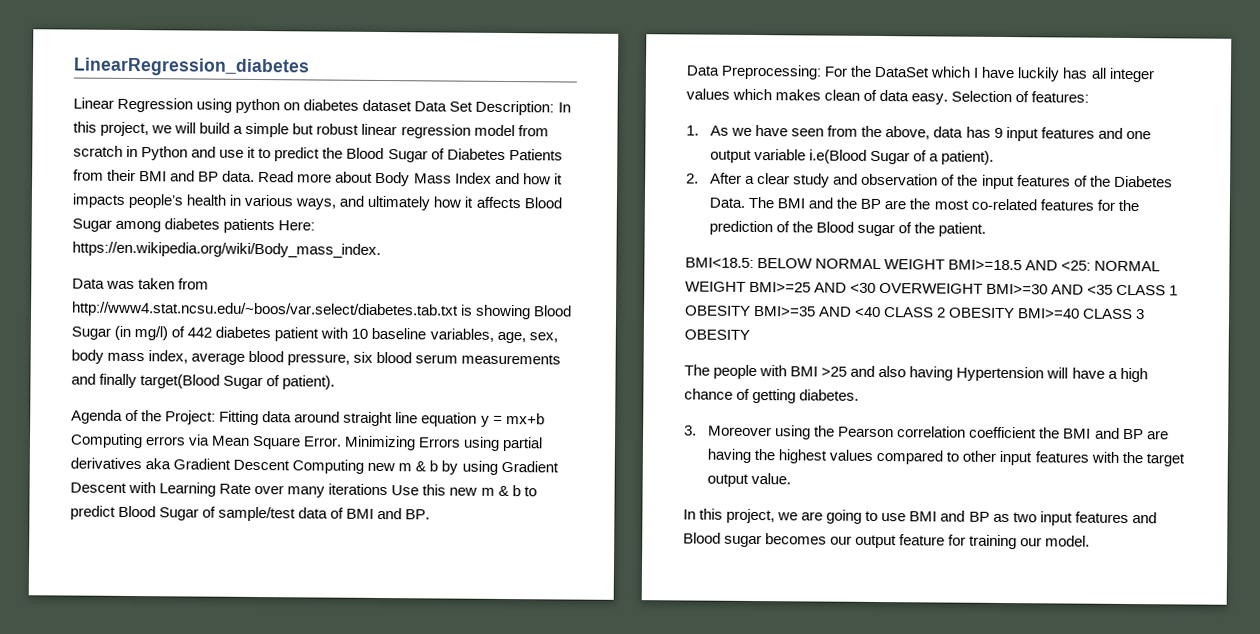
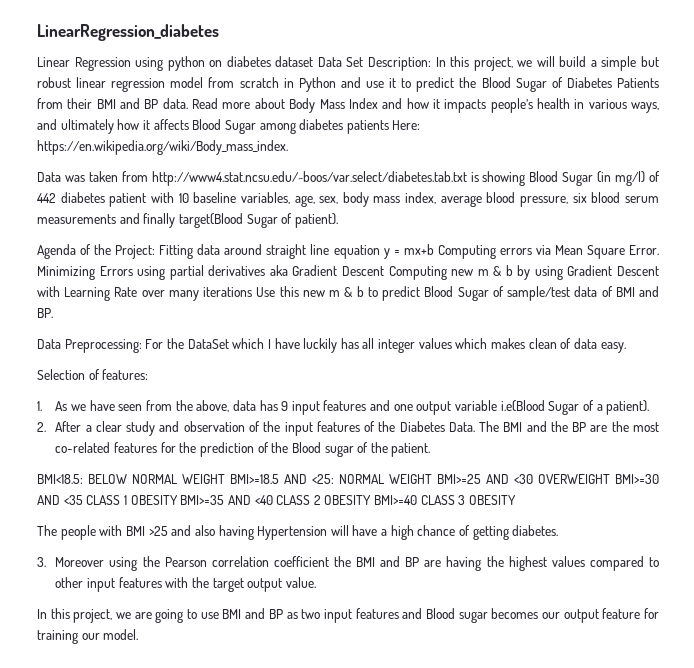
- Data Preprocessing: For the DataSet which I have luckily has all integer values which makes clean of data easy. Selection of features:
+ Data Preprocessing: For the DataSet which I have luckily has all integer values which makes clean of data easy.
+ Selection of features:

